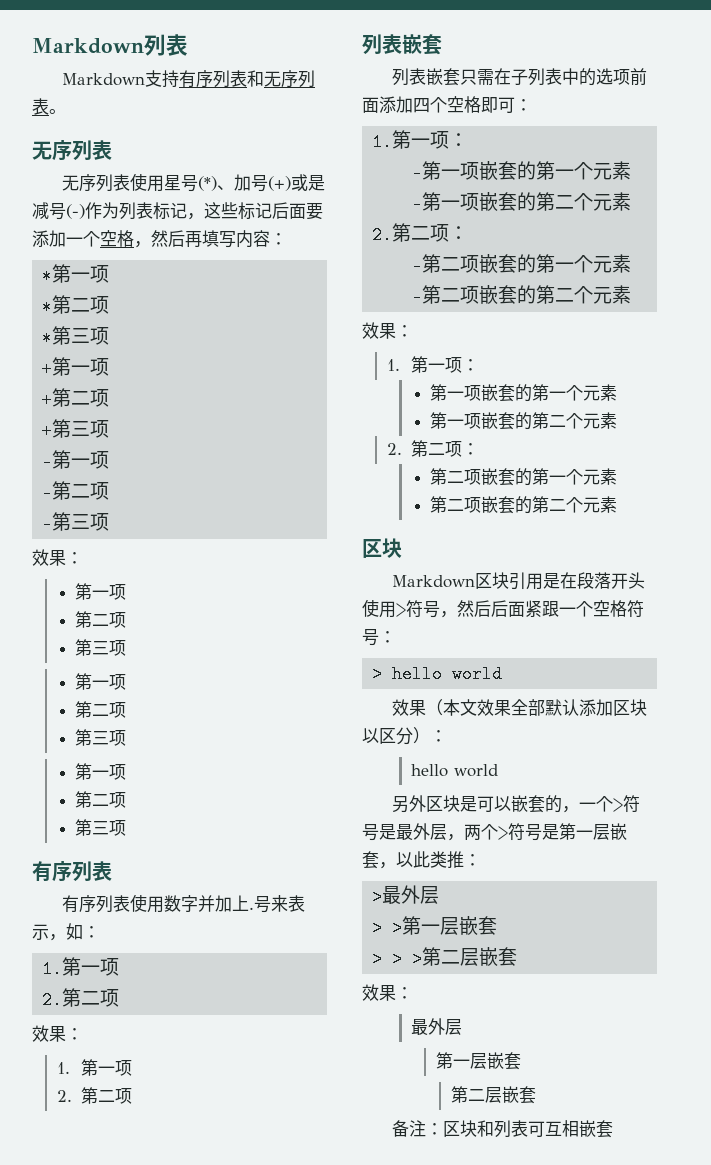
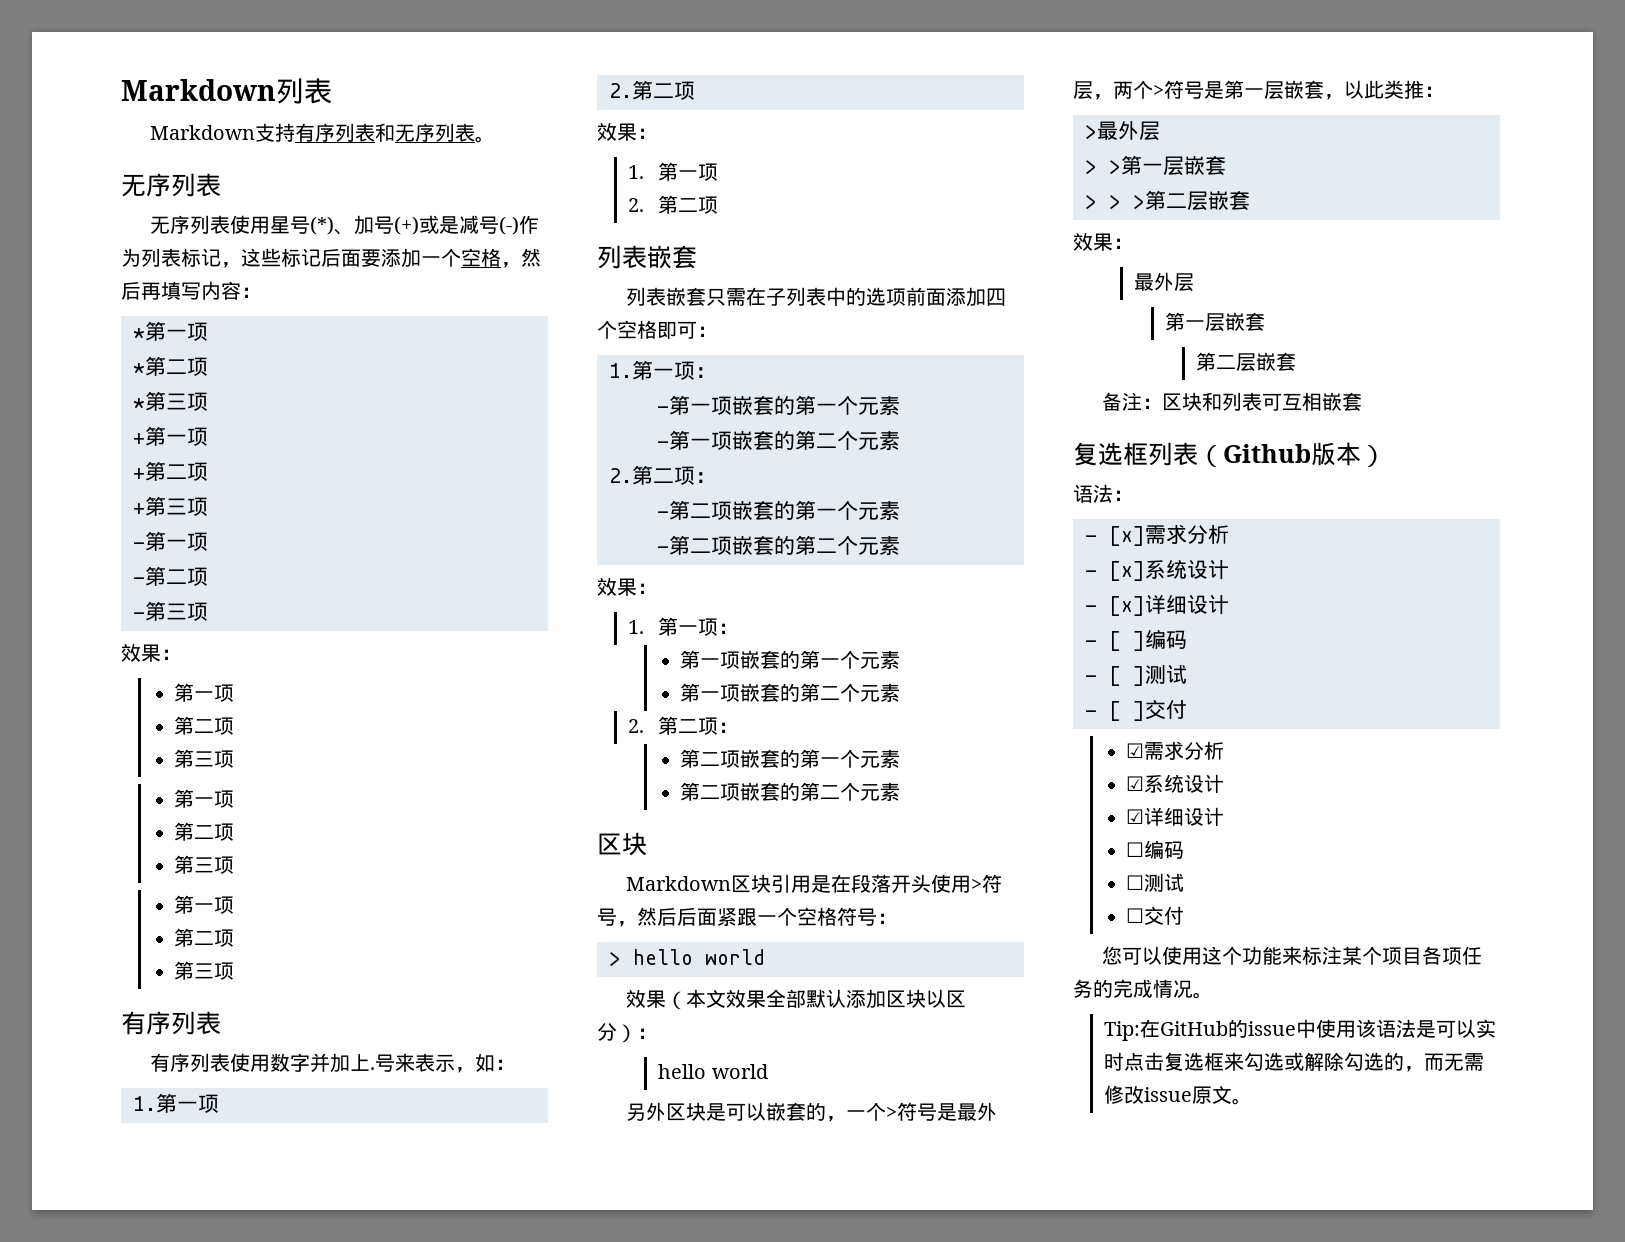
+ 复选框列表（Github版本）
+ 语法：
+ - [x]需求分析
+ - [x]系统设计
+ - [x]详细设计
+ - [ ]编码
+ - [ ]测试
+ - [ ]交付
+ ☑需求分析
+ ☑系统设计
+ ☑详细设计
+ ☐编码
+ ☐测试
+ ☐交付
+ 您可以使用这个功能来标注某个项目各项任务的完成情况。
+ Tip:在GitHub的issue中使用该语法是可以实时点击复选框来勾选或解除勾选的，而无需修改issue原文。

